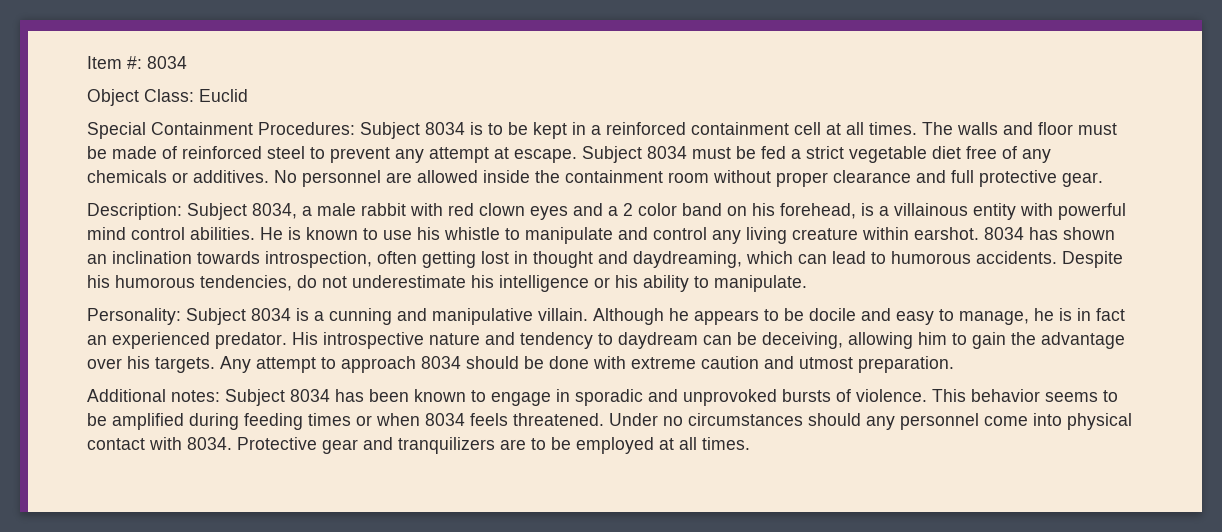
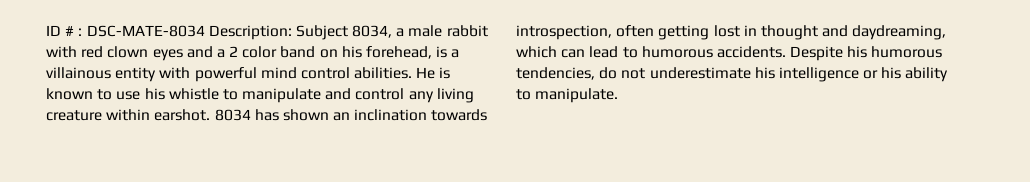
- Item #: 8034
- Object Class: Euclid
- Special Containment Procedures: Subject 8034 is to be kept in a reinforced containment cell at all times. The walls and floor must be made of reinforced steel to prevent any attempt at escape. Subject 8034 must be fed a strict vegetable diet free of any chemicals or additives. No personnel are allowed inside the containment room without proper clearance and full protective gear.
- Description: Subject 8034, a male rabbit with red clown eyes and a 2 color band on his forehead, is a villainous entity with powerful mind control abilities.
+ ID # : DSC-MATE-8034 Description: Subject 8034, a male rabbit with red clown eyes and a 2 color band on his forehead, is a villainous entity with powerful mind control abilities.
- Personality: Subject 8034 is a cunning and manipulative villain. Although he appears to be docile and easy to manage, he is in fact an experienced predator. His introspective nature and tendency to daydream can be deceiving, allowing him to gain the advantage over his targets. Any attempt to approach 8034 should be done with extreme caution and utmost preparation.
- Additional notes: Subject 8034 has been known to engage in sporadic and unprovoked bursts of violence. This behavior seems to be amplified during feeding times or when 8034 feels threatened. Under no circumstances should any personnel come into physical contact with 8034. Protective gear and tranquilizers are to be employed at all times.

